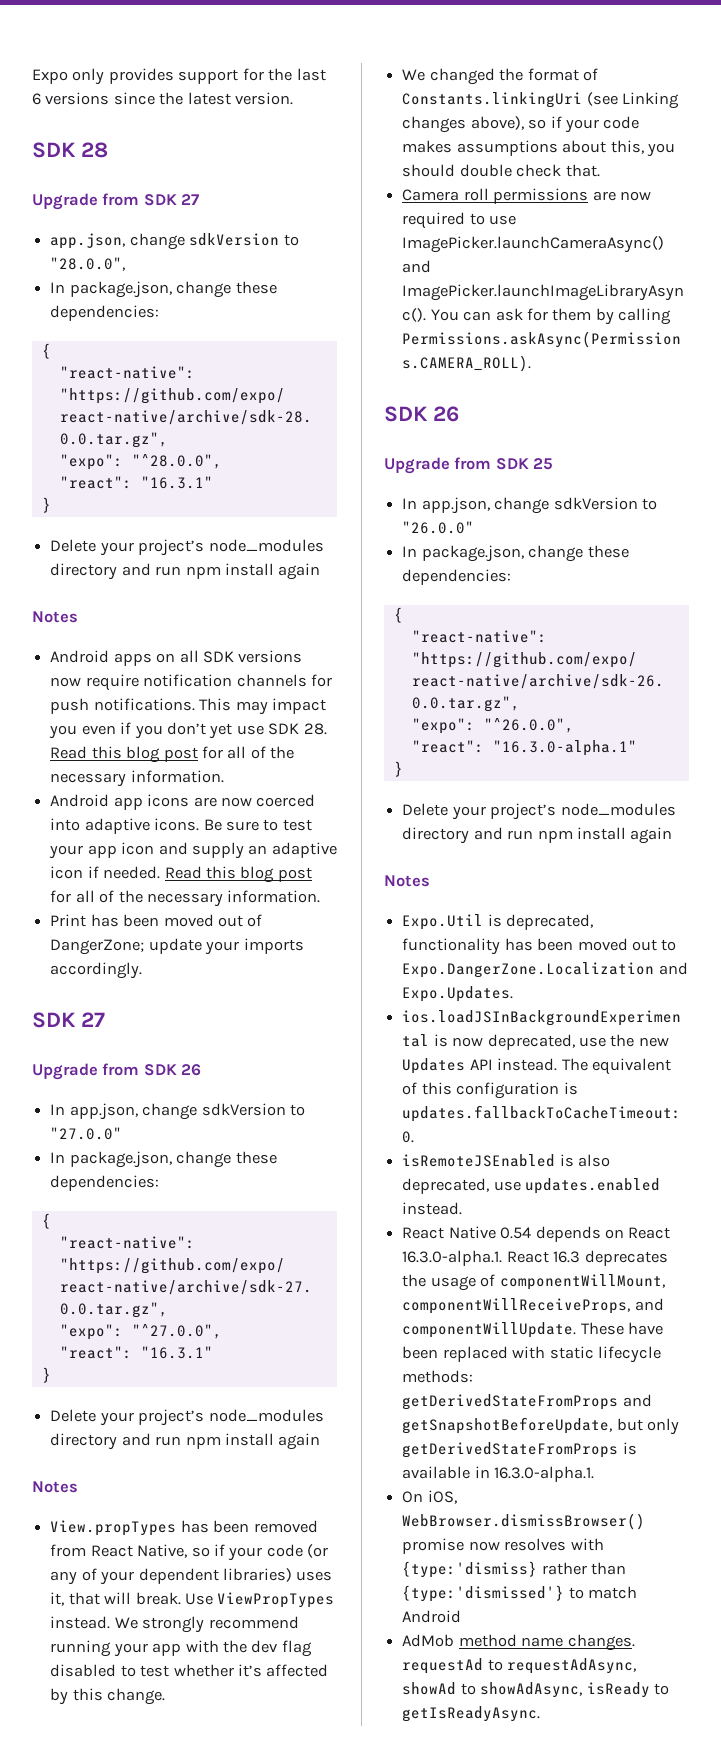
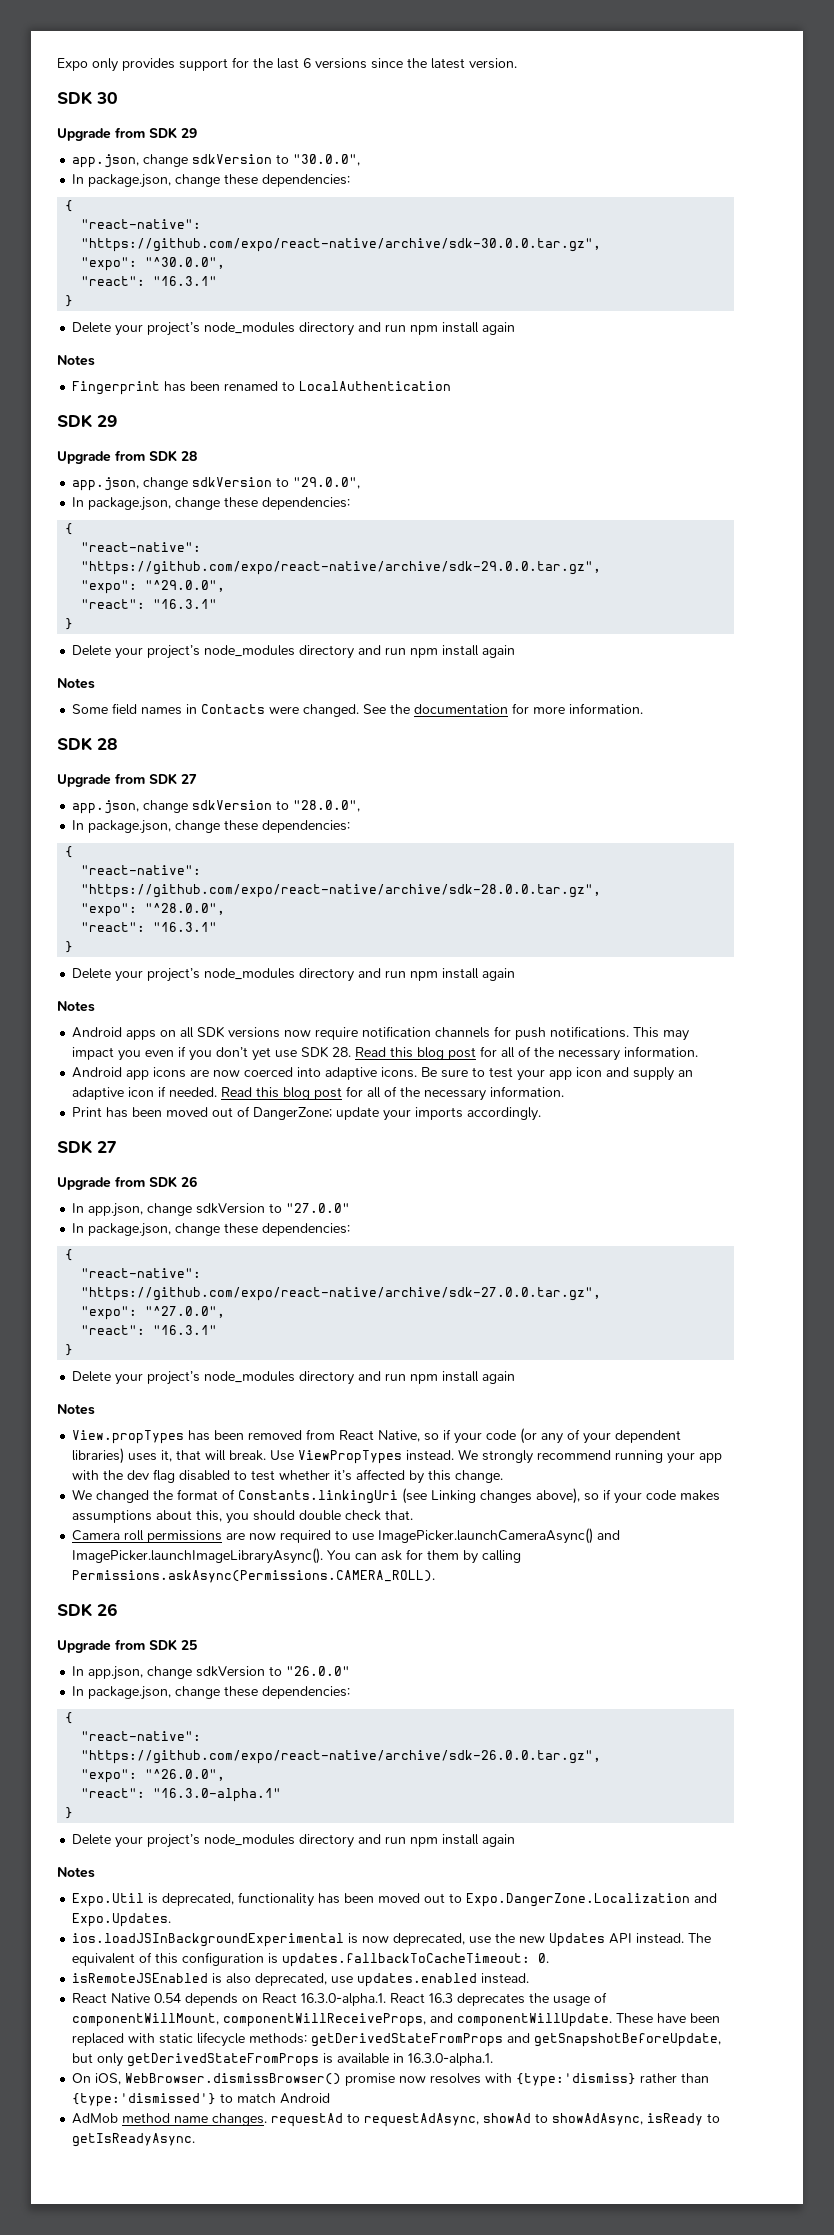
+ SDK 30
+ Upgrade from SDK 29
+ app.json, change sdkVersion to "30.0.0",
+ In package.json, change these dependencies:
+ {
+ "react-native": "https://github.com/expo/react-native/archive/sdk-30.0.0.tar.gz",
+ "expo": "^30.0.0",
+ "react": "16.3.1"
+ }
+ Delete your project’s node_modules directory and run npm install again
+ Notes
+ Fingerprint has been renamed to LocalAuthentication
+ SDK 29
+ Upgrade from SDK 28
+ app.json, change sdkVersion to "29.0.0",
+ In package.json, change these dependencies:
+ {
+ "react-native": "https://github.com/expo/react-native/archive/sdk-29.0.0.tar.gz",
+ "expo": "^29.0.0",
+ "react": "16.3.1"
+ }
+ Delete your project’s node_modules directory and run npm install again
+ Notes
+ Some field names in Contacts were changed. See the documentation for more information.

